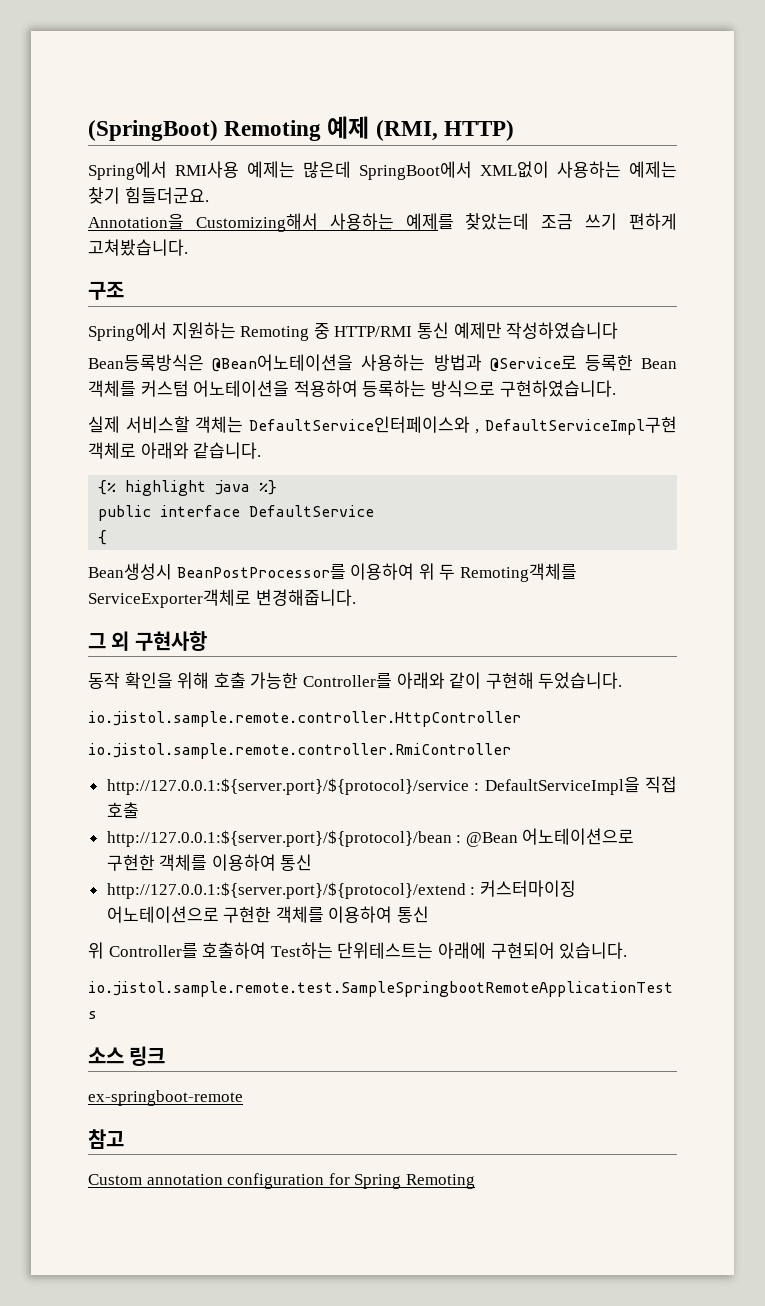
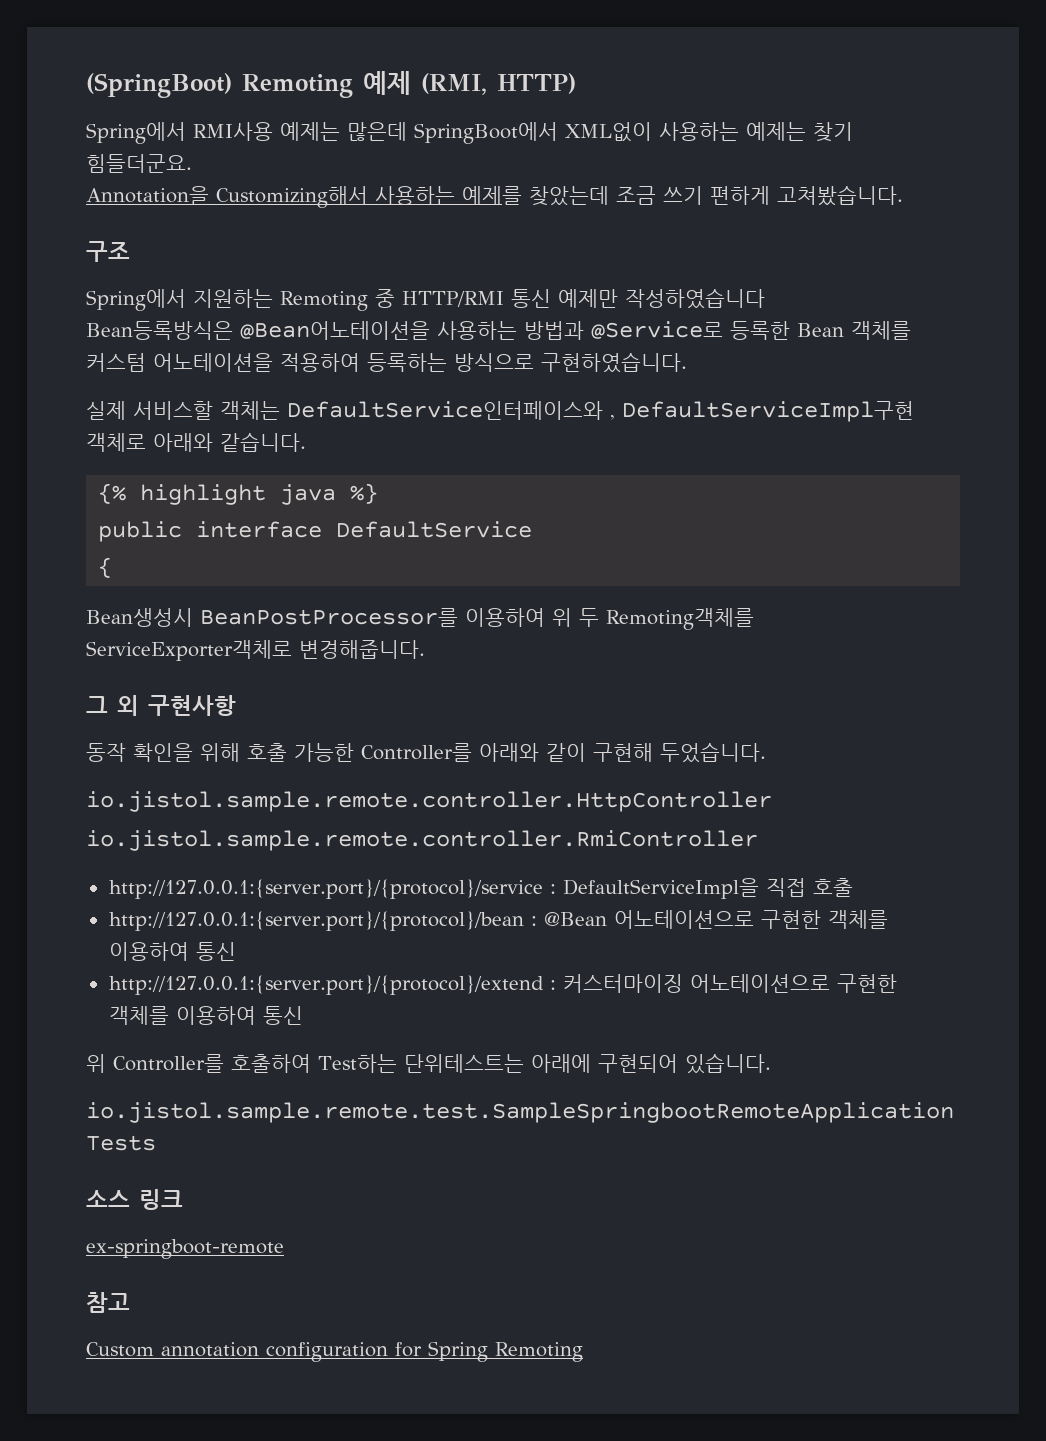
- http://127.0.0.1:${server.port}/${protocol}/service : DefaultServiceImpl을 직접 호출
+ http://127.0.0.1:{server.port}/{protocol}/service : DefaultServiceImpl을 직접 호출
- http://127.0.0.1:${server.port}/${protocol}/bean : @Bean 어노테이션으로 구현한 객체를 이용하여 통신
+ http://127.0.0.1:{server.port}/{protocol}/bean : @Bean 어노테이션으로 구현한 객체를 이용하여 통신
- http://127.0.0.1:${server.port}/${protocol}/extend : 커스터마이징 어노테이션으로 구현한 객체를 이용하여 통신
+ http://127.0.0.1:{server.port}/{protocol}/extend : 커스터마이징 어노테이션으로 구현한 객체를 이용하여 통신

